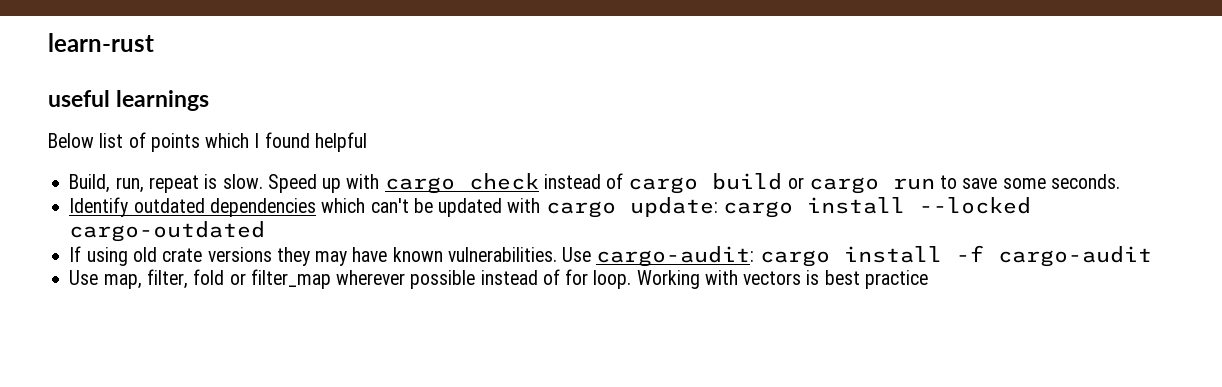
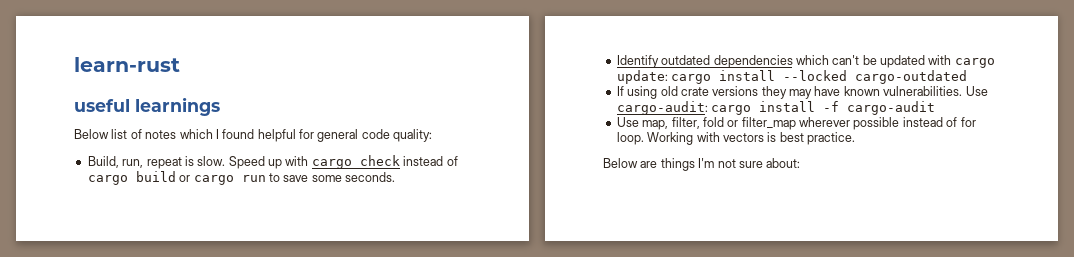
- Below list of points which I found helpful
+ Below list of notes which I found helpful for general code quality:
- Working with vectors is best practice
+ Working with vectors is best practice.
+ Below are things I'm not sure about:

